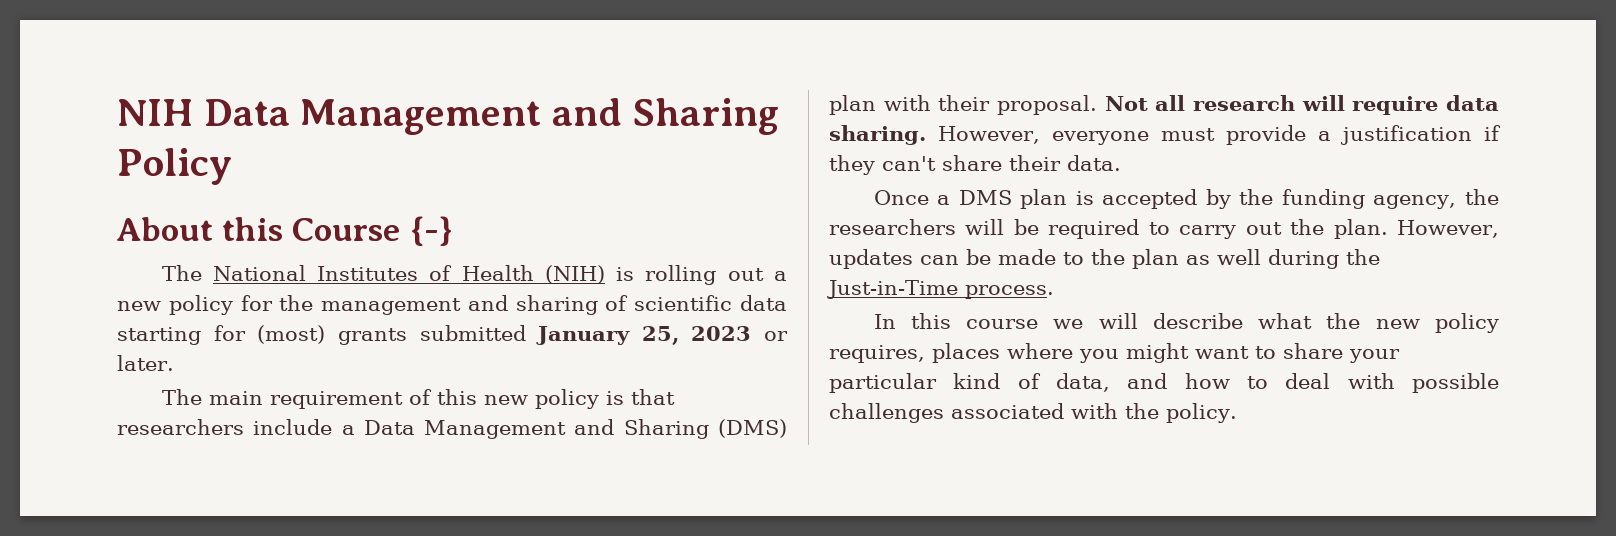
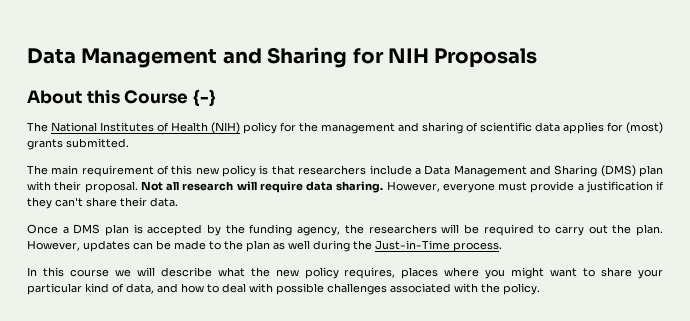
- NIH Data Management and Sharing Policy
+ Data Management and Sharing for NIH Proposals
- The National Institutes of Health (NIH) is rolling out a new policy for the management and sharing of scientific data starting for (most) grants submitted January 25, 2023 or later.
+ The National Institutes of Health (NIH) policy for the management and sharing of scientific data applies for (most) grants submitted.

